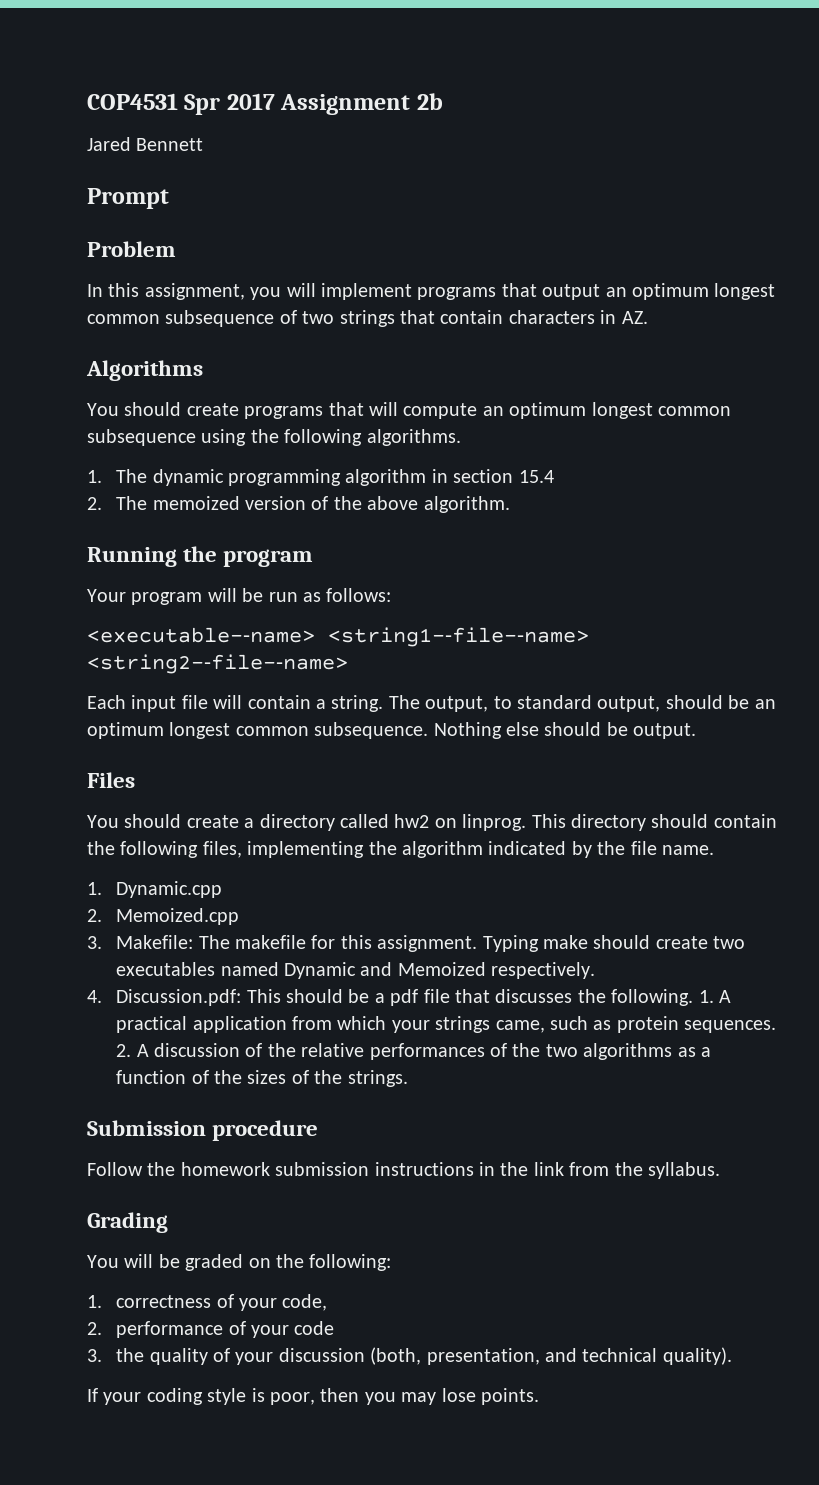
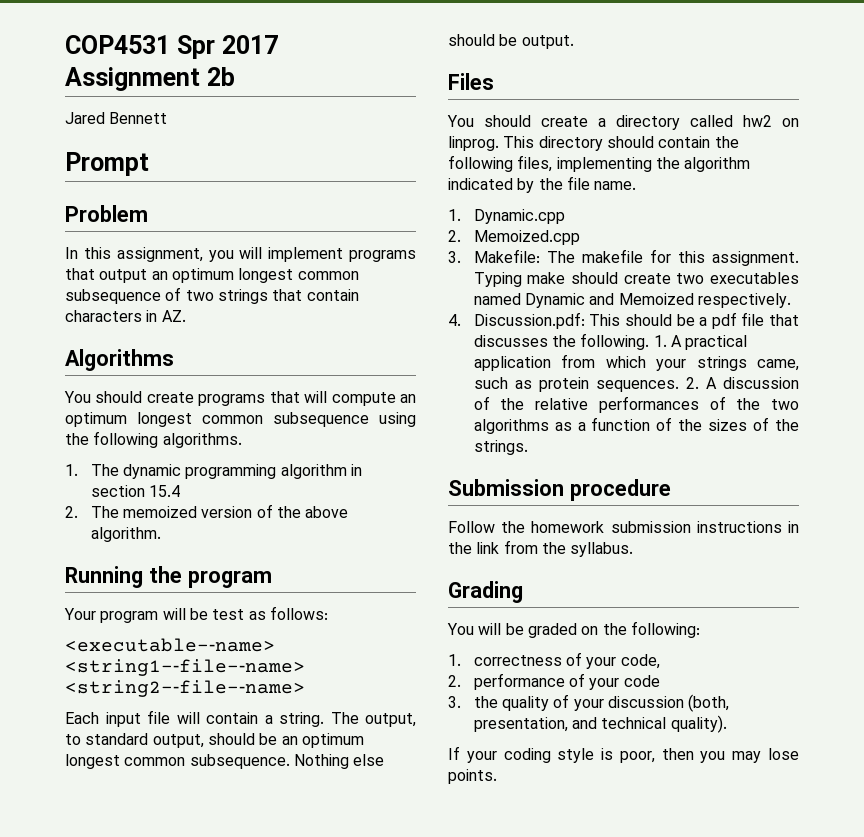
- Your program will be run as follows:
+ Your program will be test as follows:

